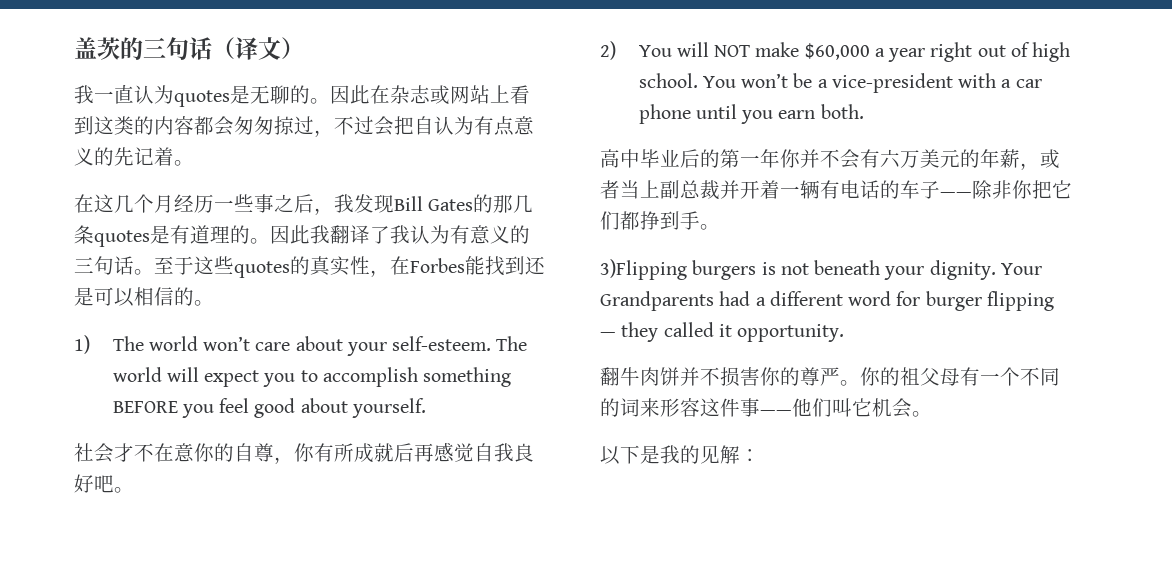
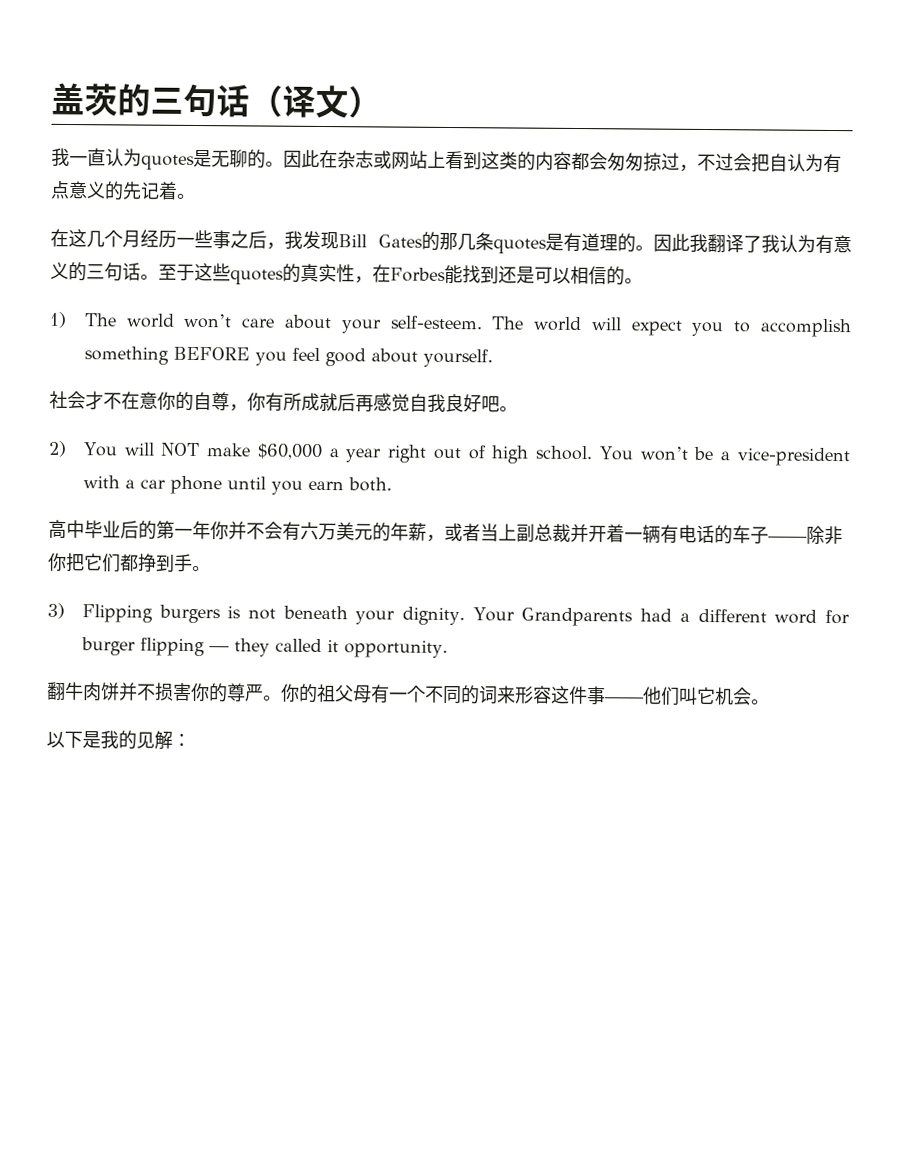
- 3)Flipping burgers is not beneath your dignity.
+ 3) Flipping burgers is not beneath your dignity.

